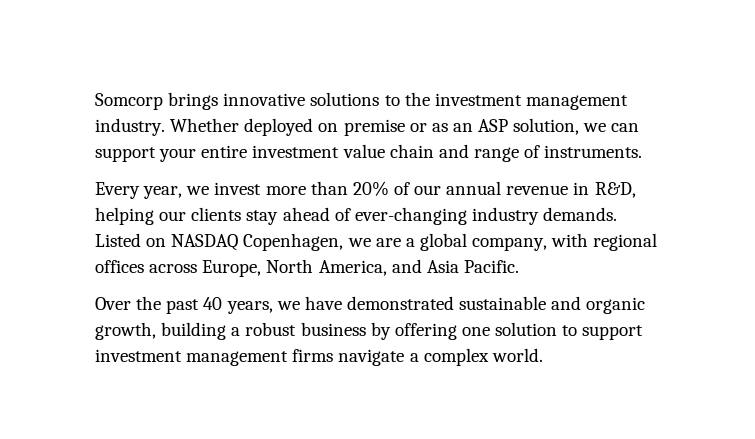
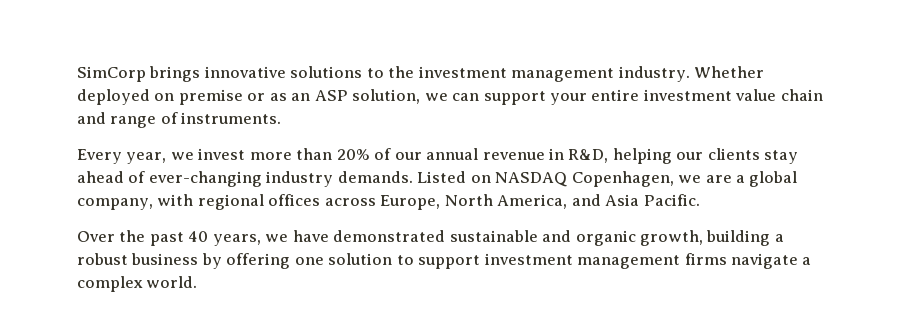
- Somcorp brings innovative solutions to the investment management industry.
+ SimCorp brings innovative solutions to the investment management industry.

